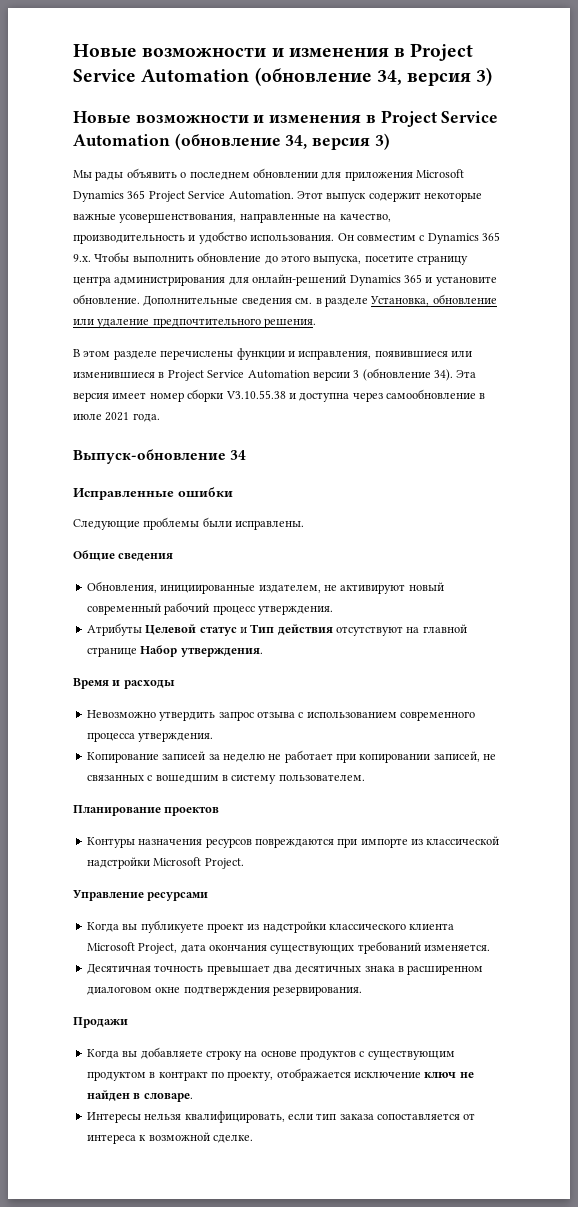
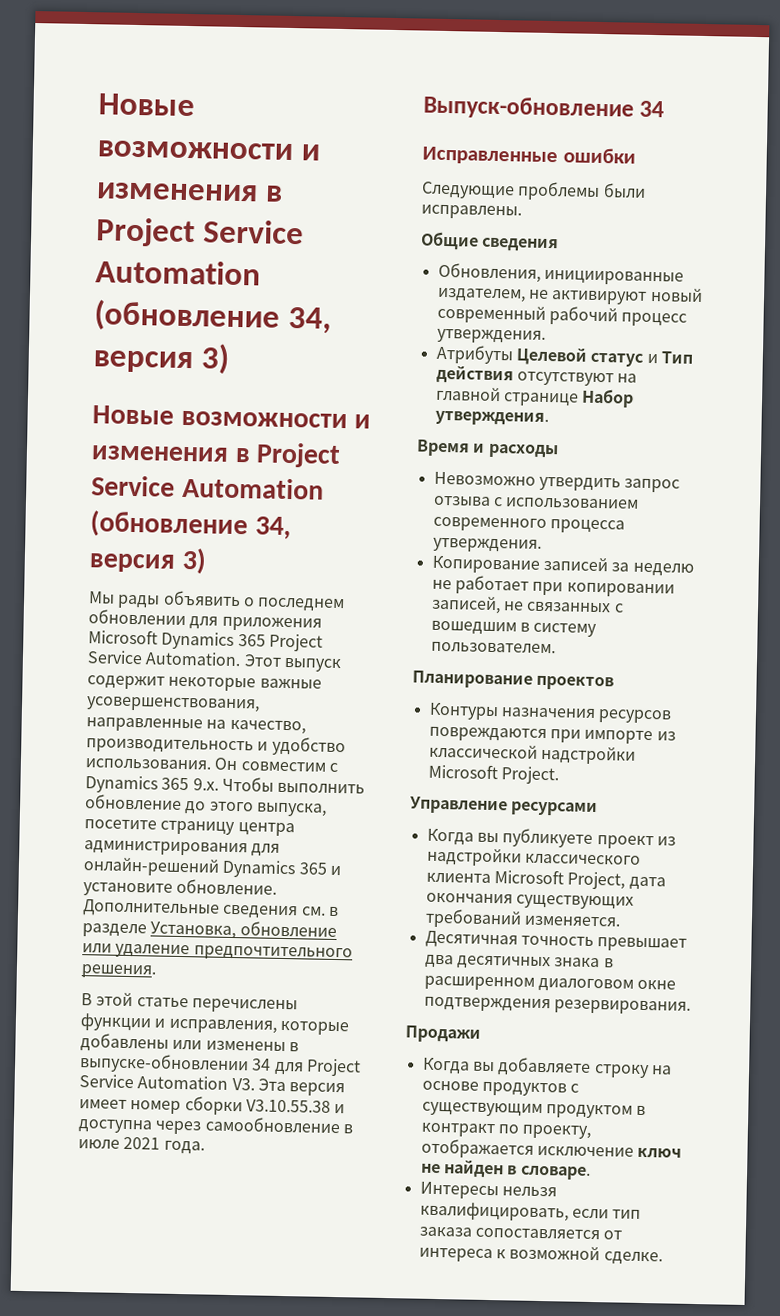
- В этом разделе перечислены функции и исправления, появившиеся или изменившиеся в Project Service Automation версии 3 (обновление 34). Эта версия имеет номер сборки V3.10.55.38 и доступна через самообновление в июле 2021 года.
+ В этой статье перечислены функции и исправления, которые добавлены или изменены в выпуске-обновлении 34 для Project Service Automation V3. Эта версия имеет номер сборки V3.10.55.38 и доступна через самообновление в июле 2021 года.

